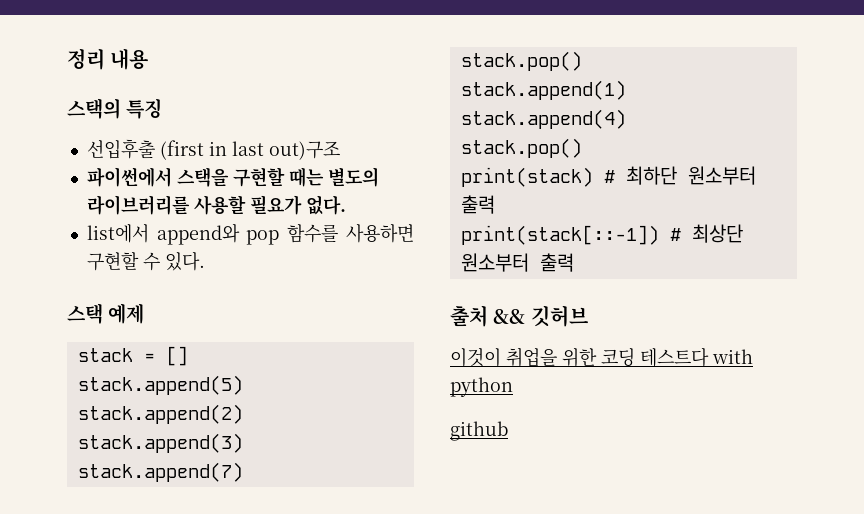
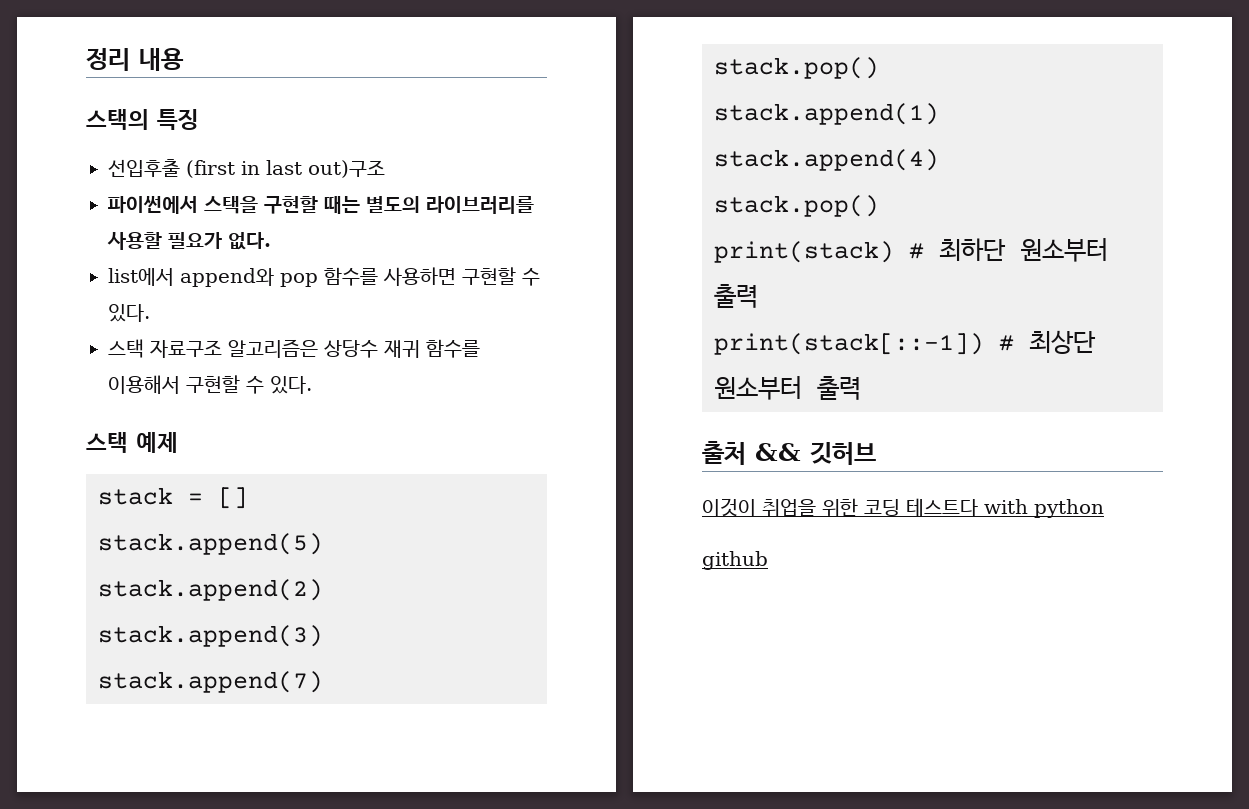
+ 스택 자료구조 알고리즘은 상당수 재귀 함수를 이용해서 구현할 수 있다.

